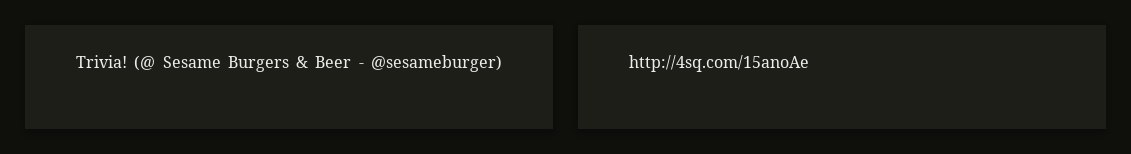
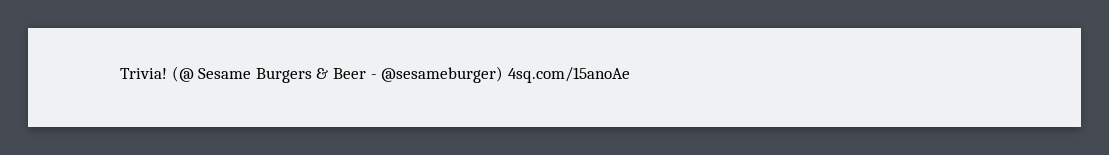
- (@ Sesame Burgers & Beer - @sesameburger) http://4sq.com/15anoAe
+ (@ Sesame Burgers & Beer - @sesameburger) 4sq.com/15anoAe

